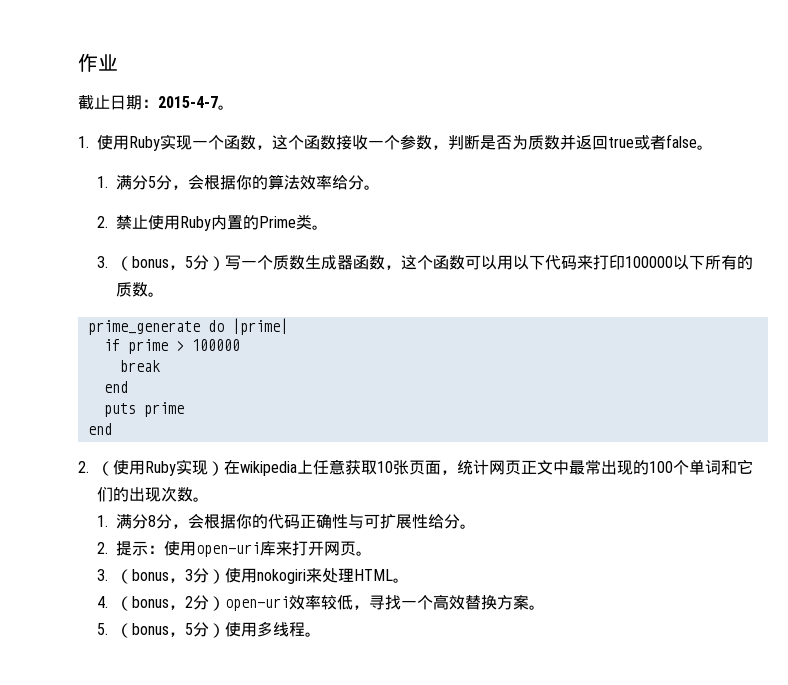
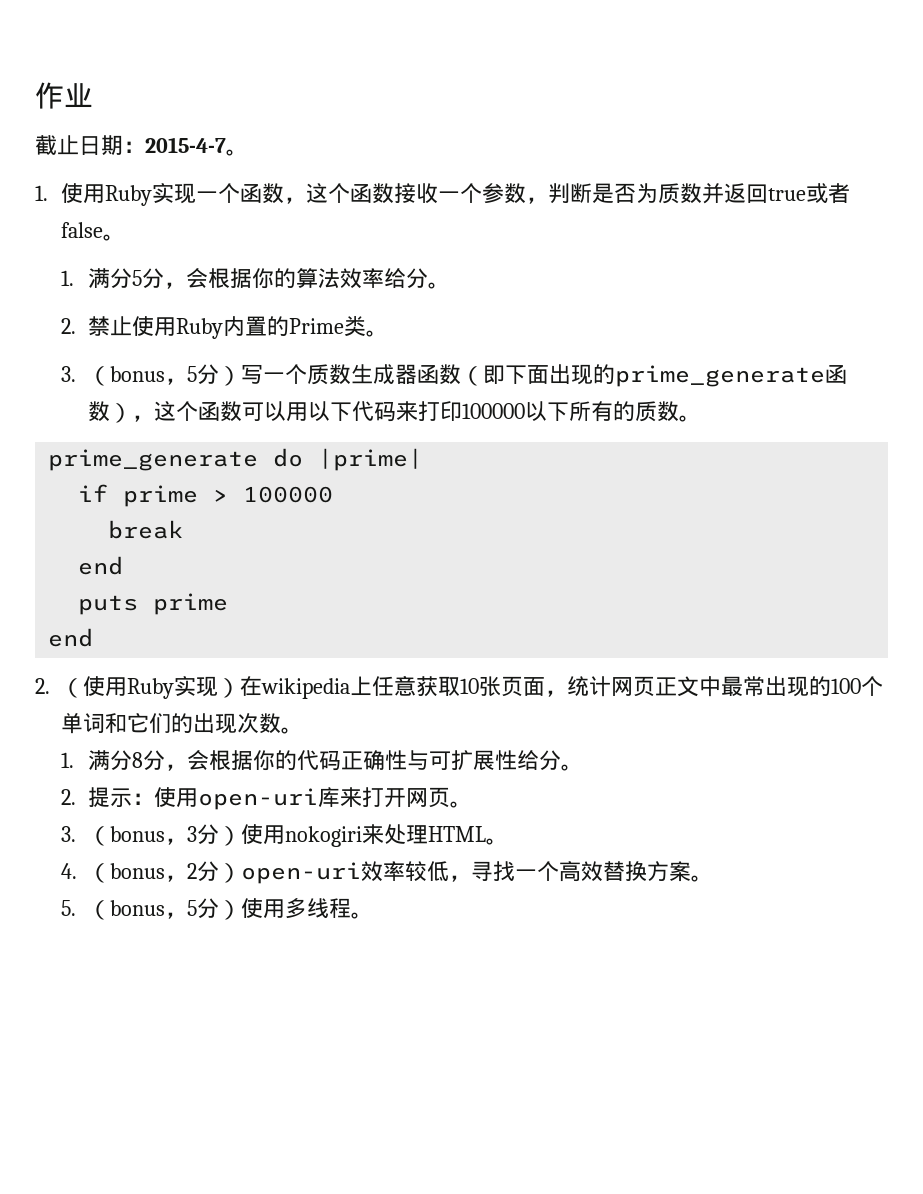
- 3.（bonus，5分）写一个质数生成器函数，这个函数可以用以下代码来打印100000以下所有的质数。
+ 3.（bonus，5分）写一个质数生成器函数（即下面出现的prime_generate函数），这个函数可以用以下代码来打印100000以下所有的质数。

